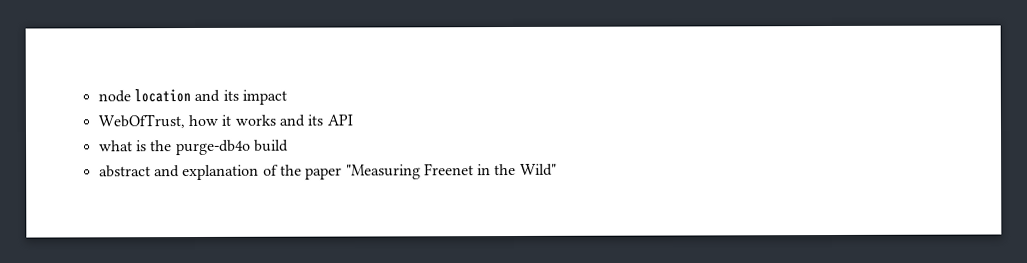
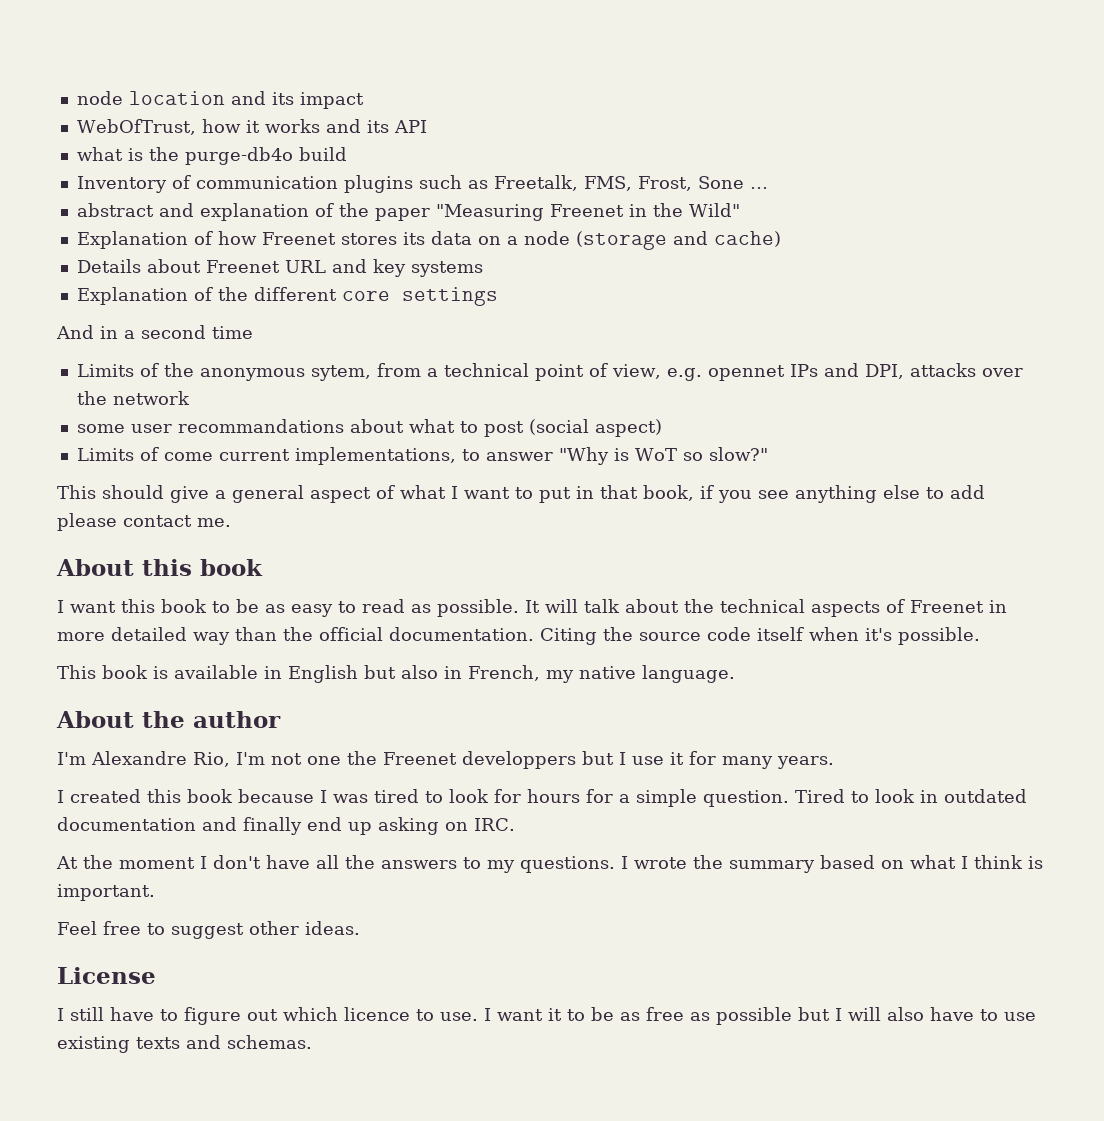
+ Inventory of communication plugins such as Freetalk, FMS, Frost, Sone …
+ Explanation of how Freenet stores its data on a node (storage and cache)
+ Details about Freenet URL and key systems
+ Explanation of the different core settings
+ And in a second time
+ Limits of the anonymous sytem, from a technical point of view, e.g. opennet IPs and DPI, attacks over the network
+ some user recommandations about what to post (social aspect)
+ Limits of come current implementations, to answer "Why is WoT so slow?"
+ This should give a general aspect of what I want to put in that book, if you see anything else to add please contact me.
+ About this book
+ I want this book to be as easy to read as possible. It will talk about the technical aspects of Freenet in more detailed way than the official documentation. Citing the source code itself when it's possible.
+ This book is available in English but also in French, my native language.
+ About the author
+ I'm Alexandre Rio, I'm not one the Freenet developpers but I use it for many years.
+ I created this book because I was tired to look for hours for a simple question. Tired to look in outdated documentation and finally end up asking on IRC.
+ At the moment I don't have all the answers to my questions. I wrote the summary based on what I think is important.
+ Feel free to suggest other ideas.
+ License
+ I still have to figure out which licence to use. I want it to be as free as possible but I will also have to use existing texts and schemas.

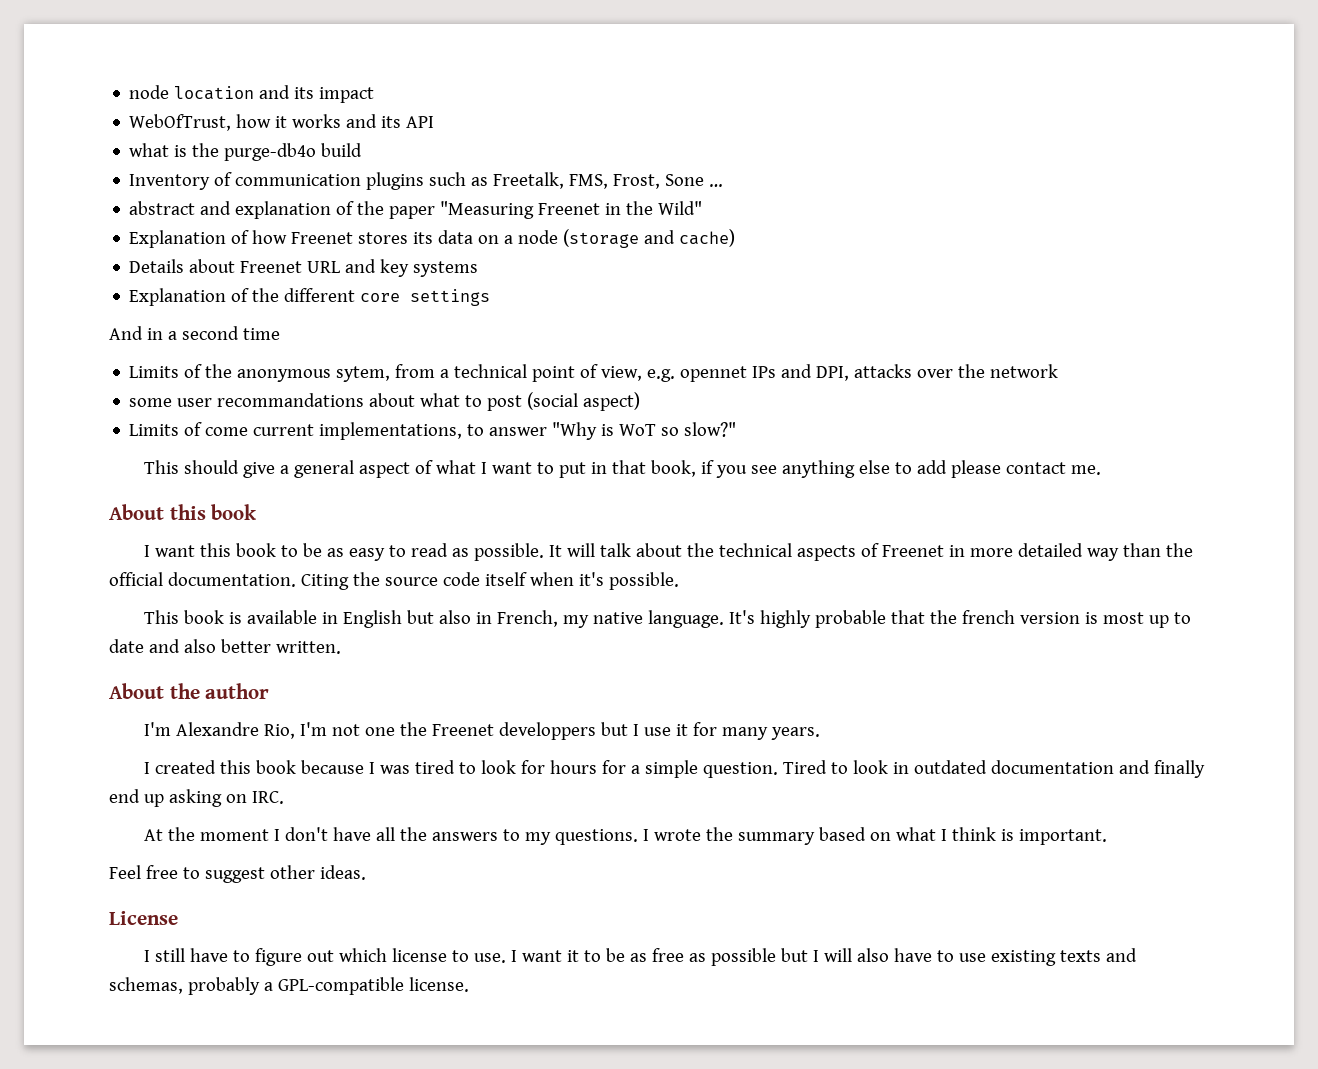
+ It's highly probable that the french version is most up to date and also better written.
- I still have to figure out which licence to use.
+ I still have to figure out which license to use.
- I want it to be as free as possible but I will also have to use existing texts and schemas.
+ I want it to be as free as possible but I will also have to use existing texts and schemas, probably a GPL-compatible license.

